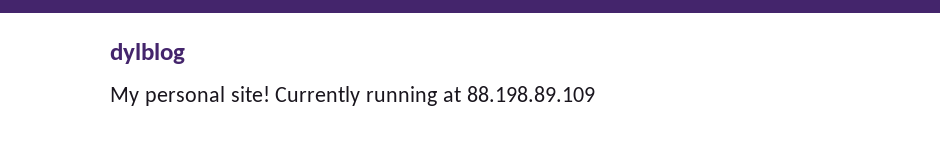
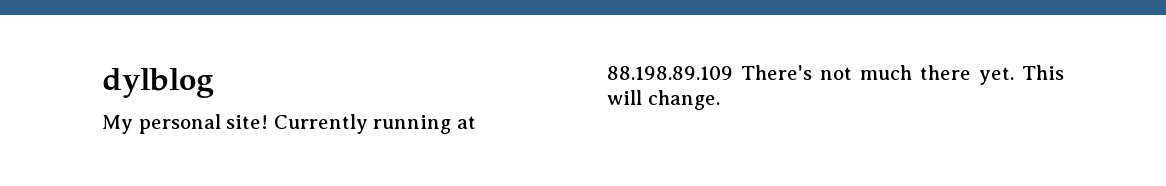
- Currently running at 88.198.89.109
+ Currently running at 88.198.89.109 There's not much there yet. This will change.

